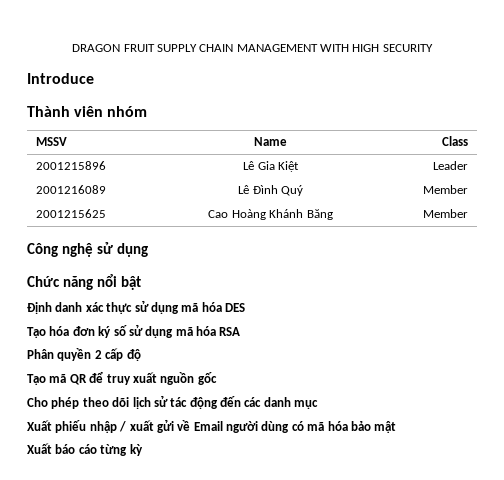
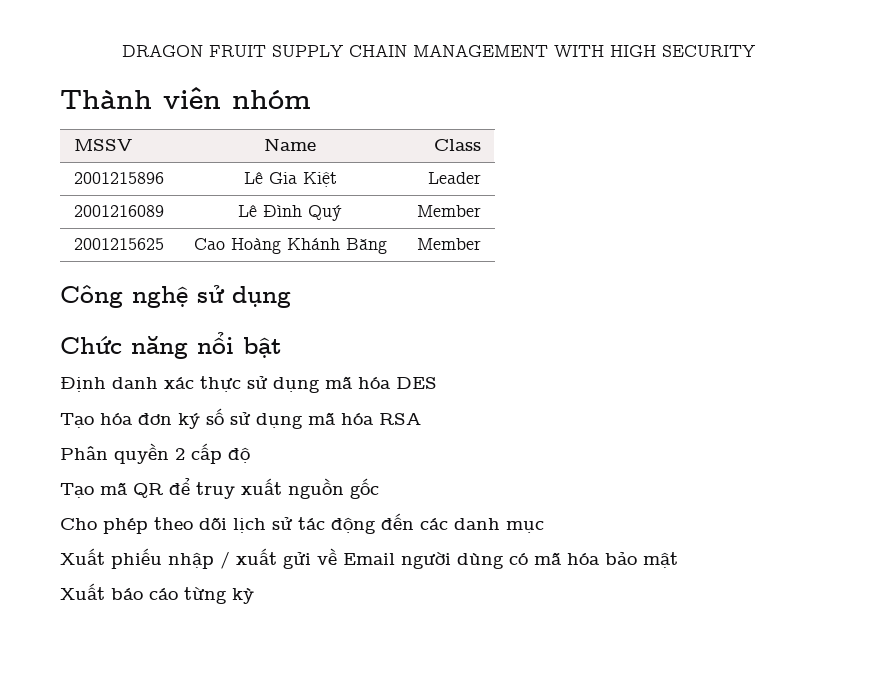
- Introduce

